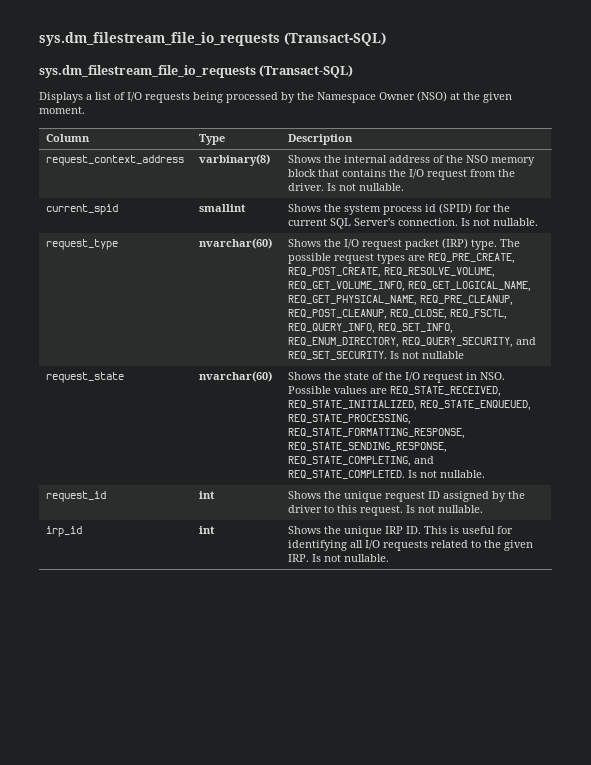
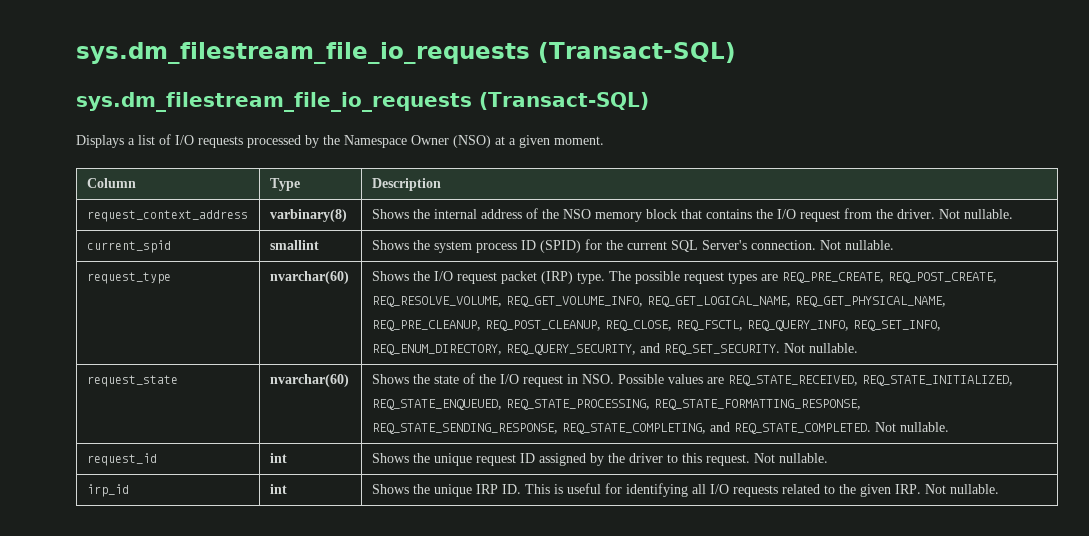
- Displays a list of I/O requests being processed by the Namespace Owner (NSO) at the given moment.
+ Displays a list of I/O requests processed by the Namespace Owner (NSO) at a given moment.
- request_context_address | varbinary(8) | Shows the internal address of the NSO memory block that contains the I/O request from the driver. Is not nullable.
+ request_context_address | varbinary(8) | Shows the internal address of the NSO memory block that contains the I/O request from the driver. Not nullable.
- current_spid | smallint | Shows the system process id (SPID) for the current SQL Server's connection. Is not nullable.
+ current_spid | smallint | Shows the system process ID (SPID) for the current SQL Server's connection. Not nullable.
- request_type | nvarchar(60) | Shows the I/O request packet (IRP) type. The possible request types are REQ_PRE_CREATE, REQ_POST_CREATE, REQ_RESOLVE_VOLUME, REQ_GET_VOLUME_INFO, REQ_GET_LOGICAL_NAME, REQ_GET_PHYSICAL_NAME, REQ_PRE_CLEANUP, REQ_POST_CLEANUP, REQ_CLOSE, REQ_FSCTL, REQ_QUERY_INFO, REQ_SET_INFO, REQ_ENUM_DIRECTORY, REQ_QUERY_SECURITY, and REQ_SET_SECURITY. Is not nullable
+ request_type | nvarchar(60) | Shows the I/O request packet (IRP) type. The possible request types are REQ_PRE_CREATE, REQ_POST_CREATE, REQ_RESOLVE_VOLUME, REQ_GET_VOLUME_INFO, REQ_GET_LOGICAL_NAME, REQ_GET_PHYSICAL_NAME, REQ_PRE_CLEANUP, REQ_POST_CLEANUP, REQ_CLOSE, REQ_FSCTL, REQ_QUERY_INFO, REQ_SET_INFO, REQ_ENUM_DIRECTORY, REQ_QUERY_SECURITY, and REQ_SET_SECURITY. Not nullable.
- request_state | nvarchar(60) | Shows the state of the I/O request in NSO. Possible values are REQ_STATE_RECEIVED, REQ_STATE_INITIALIZED, REQ_STATE_ENQUEUED, REQ_STATE_PROCESSING, REQ_STATE_FORMATTING_RESPONSE, REQ_STATE_SENDING_RESPONSE, REQ_STATE_COMPLETING, and REQ_STATE_COMPLETED. Is not nullable.
+ request_state | nvarchar(60) | Shows the state of the I/O request in NSO. Possible values are REQ_STATE_RECEIVED, REQ_STATE_INITIALIZED, REQ_STATE_ENQUEUED, REQ_STATE_PROCESSING, REQ_STATE_FORMATTING_RESPONSE, REQ_STATE_SENDING_RESPONSE, REQ_STATE_COMPLETING, and REQ_STATE_COMPLETED. Not nullable.
- request_id | int | Shows the unique request ID assigned by the driver to this request. Is not nullable.
+ request_id | int | Shows the unique request ID assigned by the driver to this request. Not nullable.
- irp_id | int | Shows the unique IRP ID. This is useful for identifying all I/O requests related to the given IRP. Is not nullable.
+ irp_id | int | Shows the unique IRP ID. This is useful for identifying all I/O requests related to the given IRP. Not nullable.

